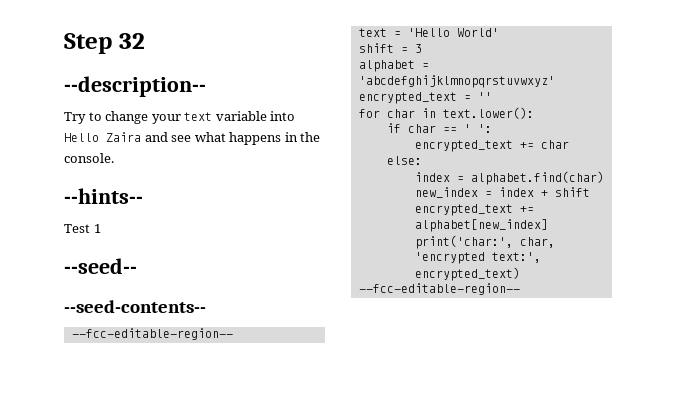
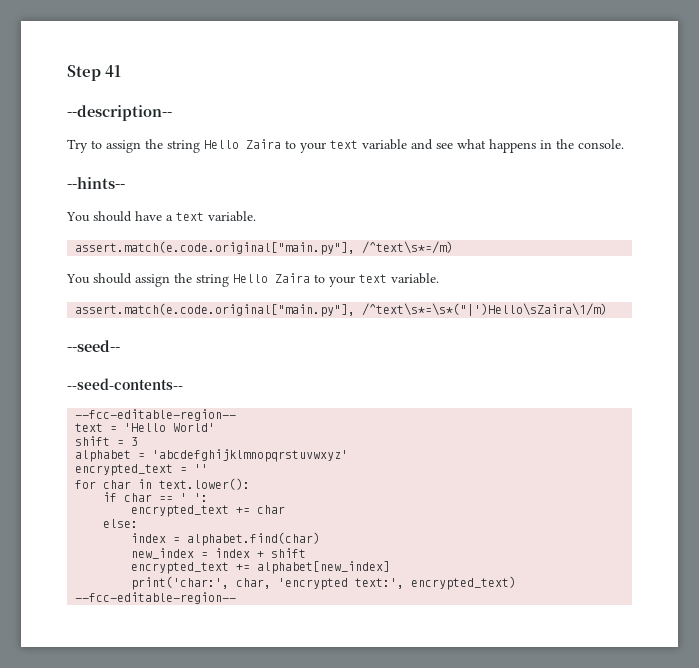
- Step 32
+ Step 41
- Try to change your text variable into Hello Zaira and see what happens in the console.
+ Try to assign the string Hello Zaira to your text variable and see what happens in the console.
- Test 1
+ You should have a text variable.
+ assert.match(e.code.original["main.py"], /^text\s*=/m)
+ You should assign the string Hello Zaira to your text variable.
+ assert.match(e.code.original["main.py"], /^text\s*=\s*("|')Hello\sZaira\1/m)

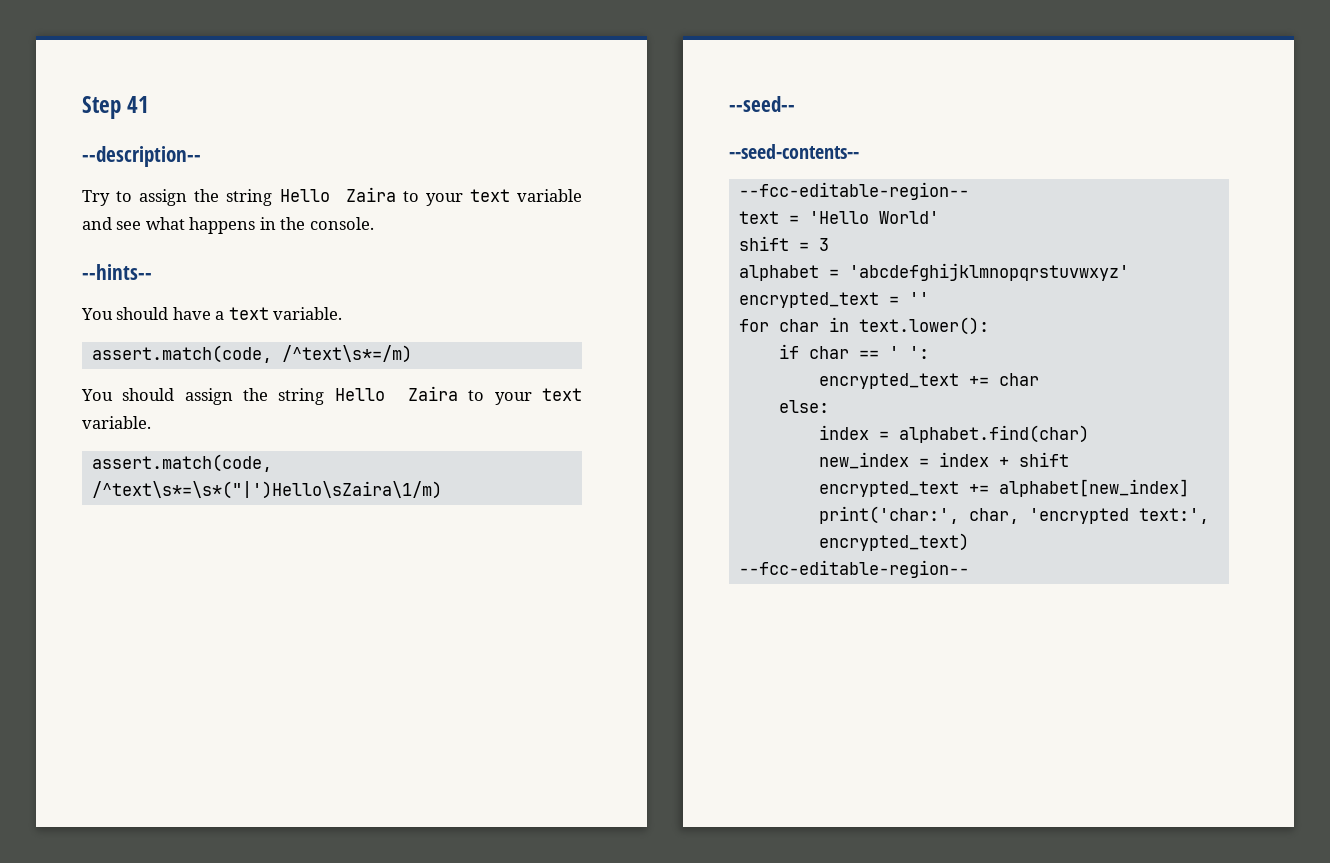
- assert.match(e.code.original["main.py"], /^text\s*=/m)
+ assert.match(code, /^text\s*=/m)
- assert.match(e.code.original["main.py"], /^text\s*=\s*("|')Hello\sZaira\1/m)
+ assert.match(code, /^text\s*=\s*("|')Hello\sZaira\1/m)

